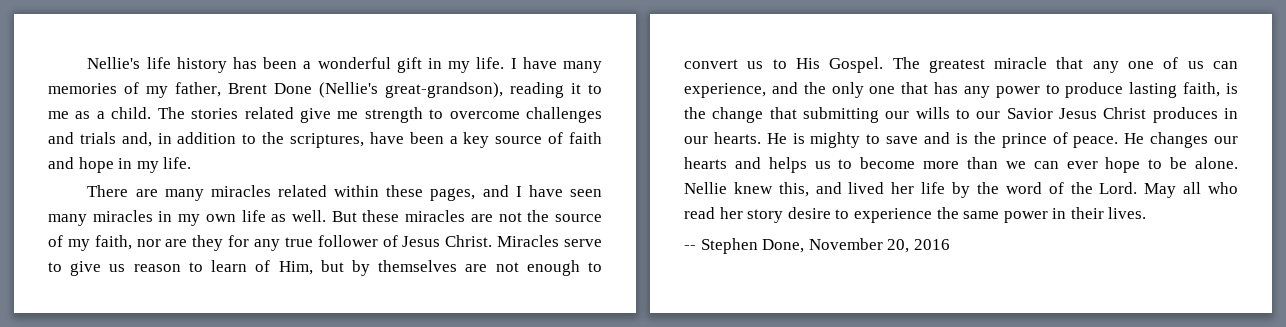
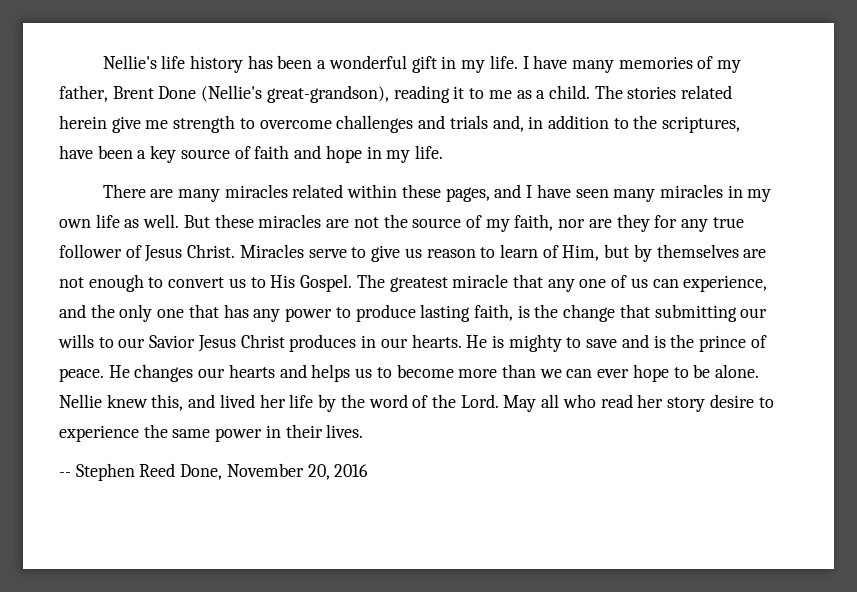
- The stories related give me strength to overcome challenges and trials and, in addition to the scriptures, have been a key source of faith and hope in my life.
+ The stories related herein give me strength to overcome challenges and trials and, in addition to the scriptures, have been a key source of faith and hope in my life.
- -- Stephen Done, November 20, 2016
+ -- Stephen Reed Done, November 20, 2016

